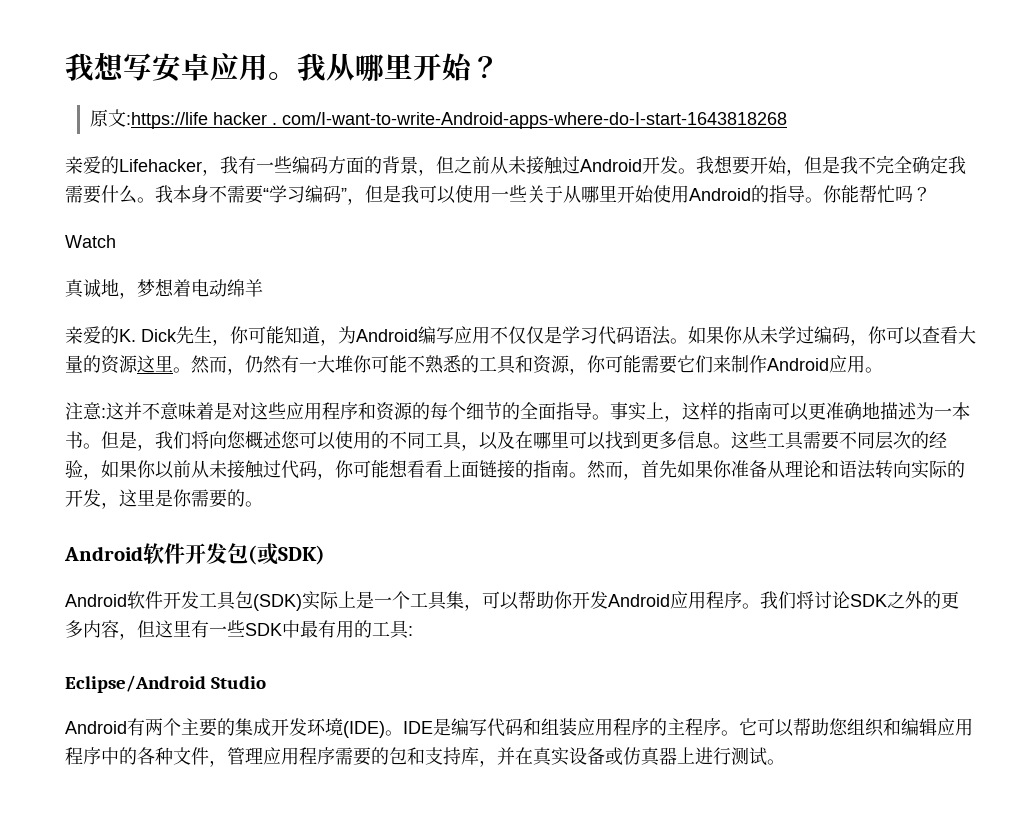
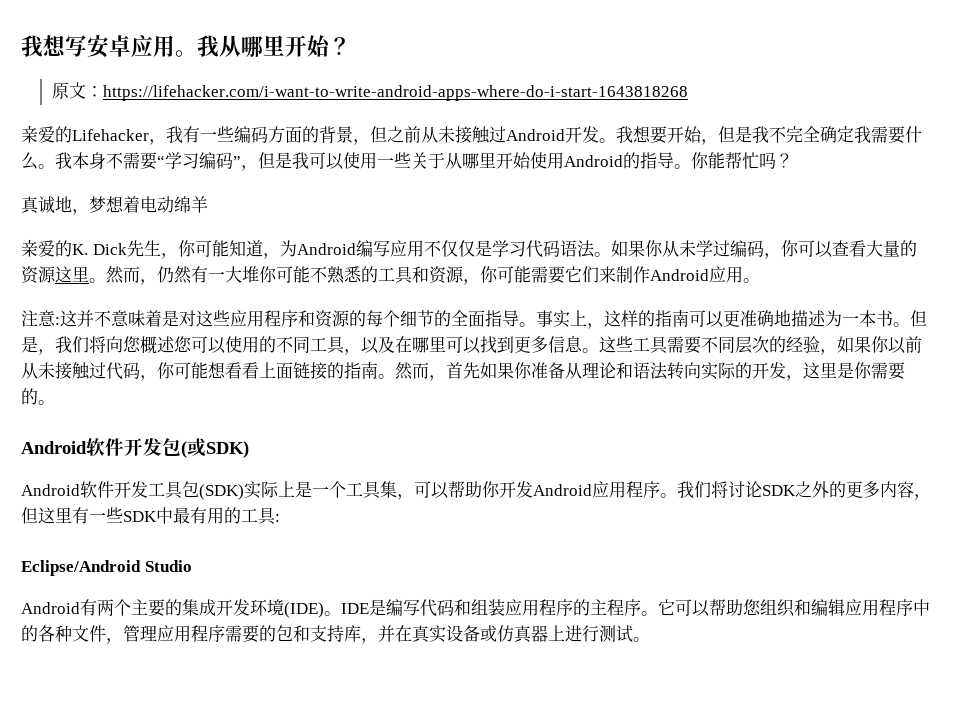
- 原文:https://life hacker . com/I-want-to-write-Android-apps-where-do-I-start-1643818268
+ 原文：https://lifehacker.com/i-want-to-write-android-apps-where-do-i-start-1643818268
- Watch

